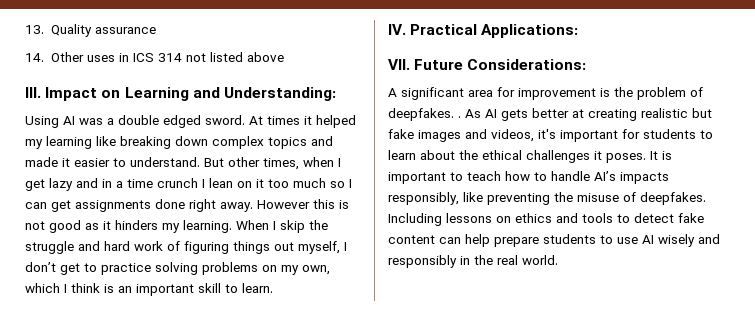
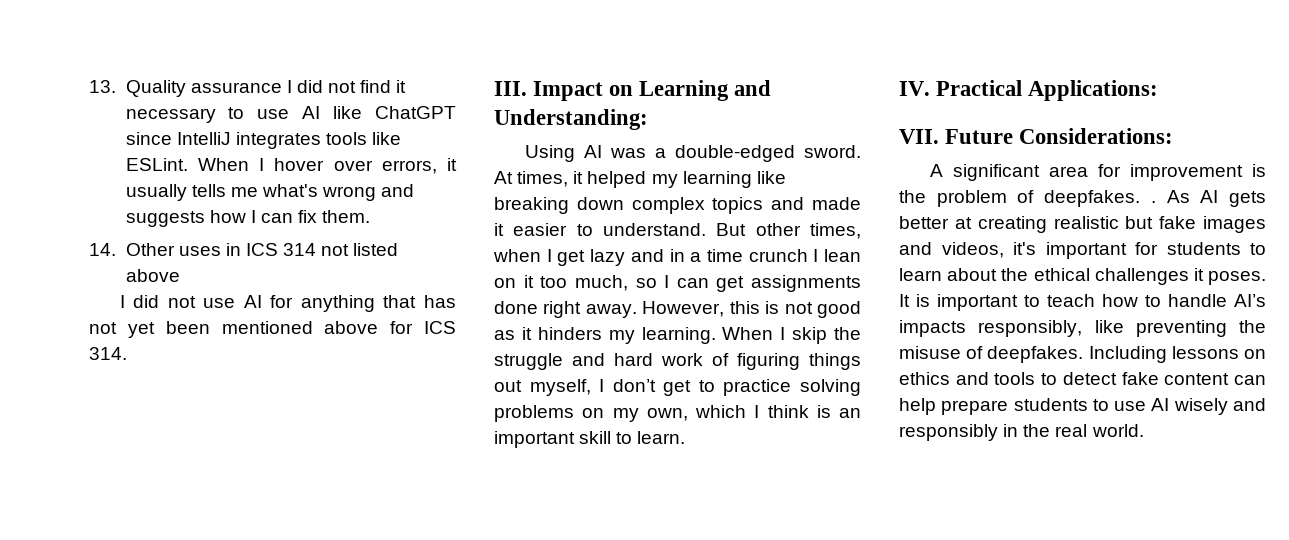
- 13. Quality assurance
+ 13. Quality assurance I did not find it necessary to use AI like ChatGPT since IntelliJ integrates tools like ESLint. When I hover over errors, it usually tells me what's wrong and suggests how I can fix them.
+ I did not use AI for anything that has not yet been mentioned above for ICS 314.
- Using AI was a double edged sword.
+ Using AI was a double-edged sword.
- At times it helped my learning like breaking down complex topics and made it easier to understand.
+ At times, it helped my learning like breaking down complex topics and made it easier to understand.
- But other times, when I get lazy and in a time crunch I lean on it too much so I can get assignments done right away.
+ But other times, when I get lazy and in a time crunch I lean on it too much, so I can get assignments done right away.
- However this is not good as it hinders my learning.
+ However, this is not good as it hinders my learning.

